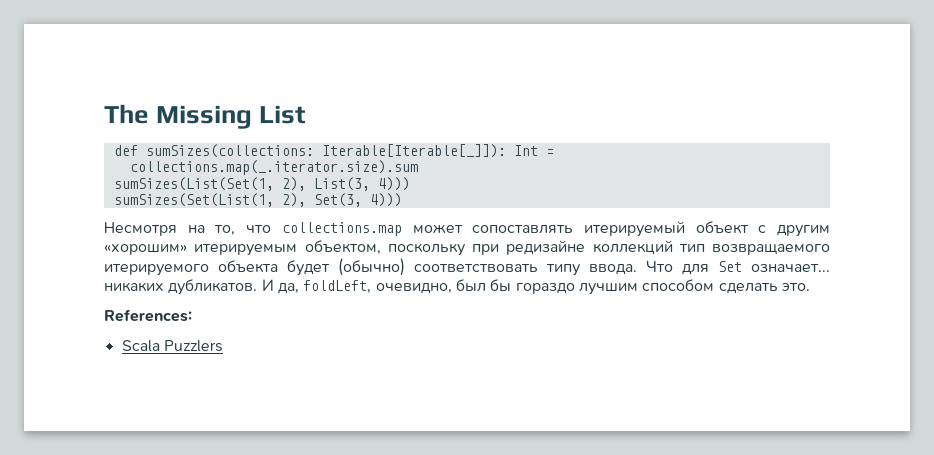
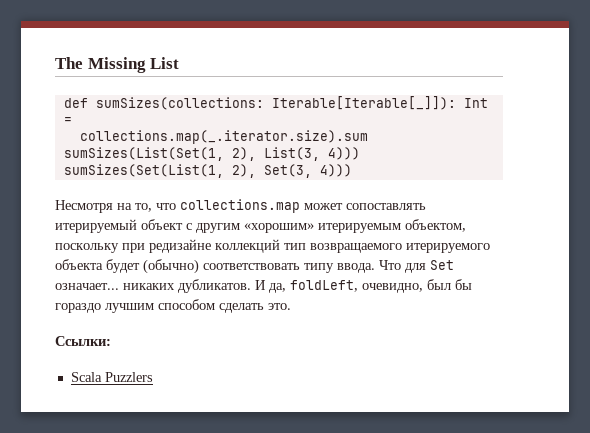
- References:
+ Ссылки:

